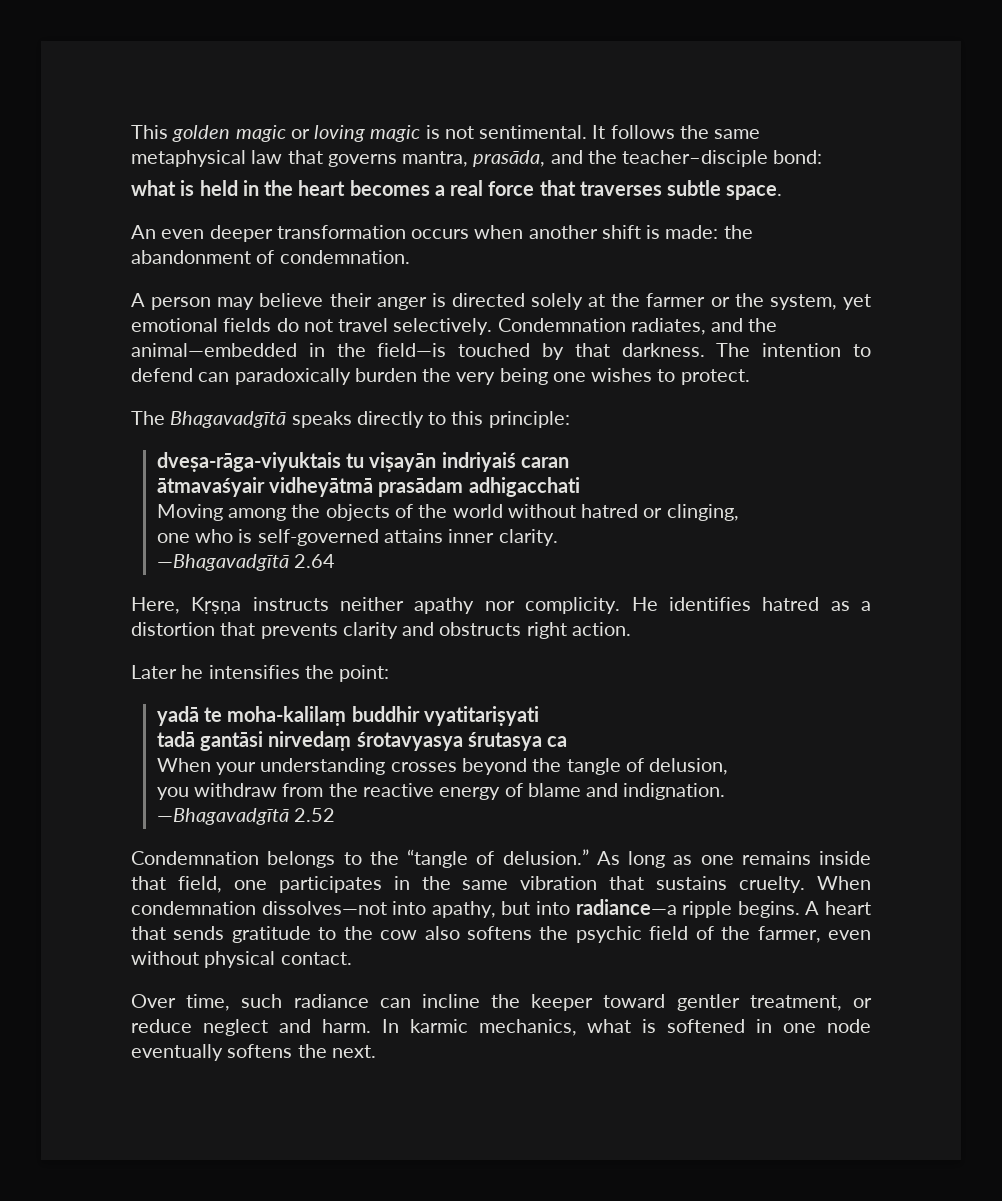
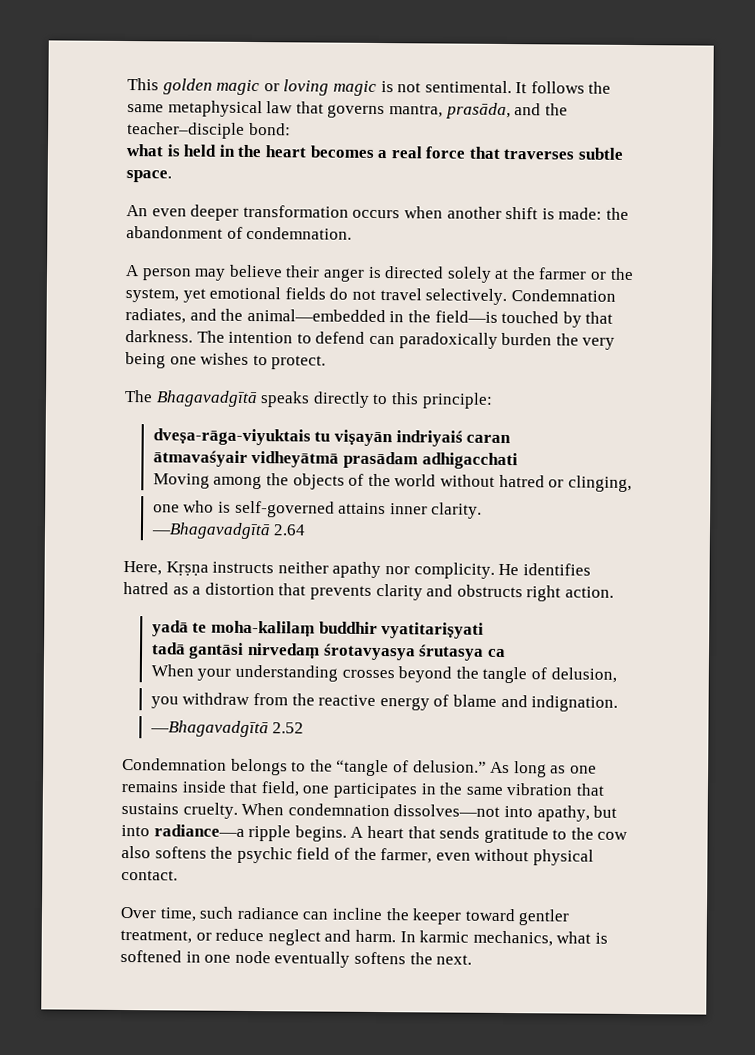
- Later he intensifies the point:

